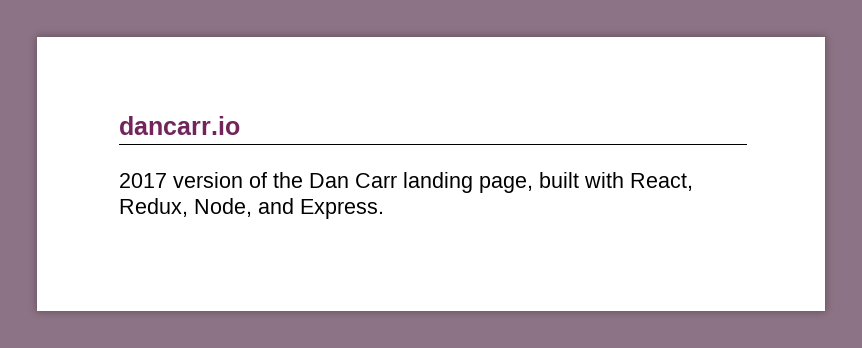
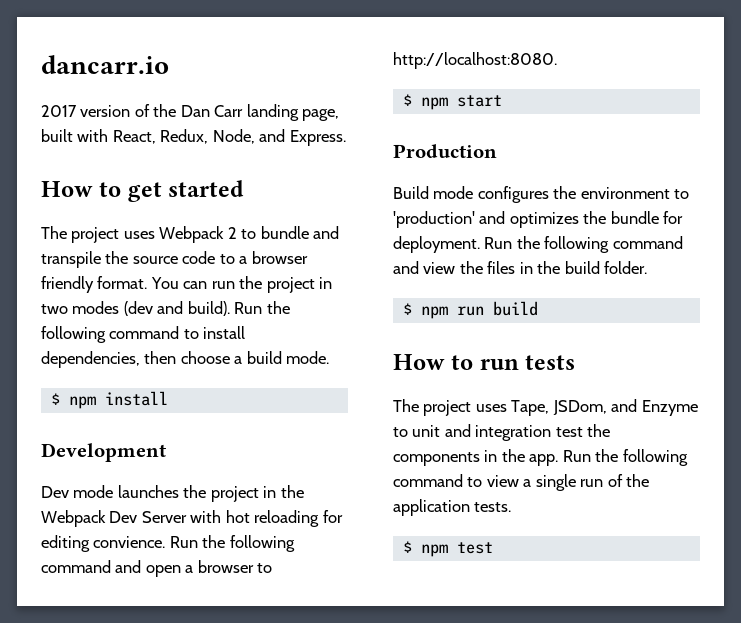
+ How to get started
+ The project uses Webpack 2 to bundle and transpile the source code to a browser friendly format. You can run the project in two modes (dev and build). Run the following command to install dependencies, then choose a build mode.
+ $ npm install
+ Development
+ Dev mode launches the project in the Webpack Dev Server with hot reloading for editing convience. Run the following command and open a browser to http://localhost:8080.
+ $ npm start
+ Production
+ Build mode configures the environment to 'production' and optimizes the bundle for deployment. Run the following command and view the files in the build folder.
+ $ npm run build
+ How to run tests
+ The project uses Tape, JSDom, and Enzyme to unit and integration test the components in the app. Run the following command to view a single run of the application tests.
+ $ npm test

